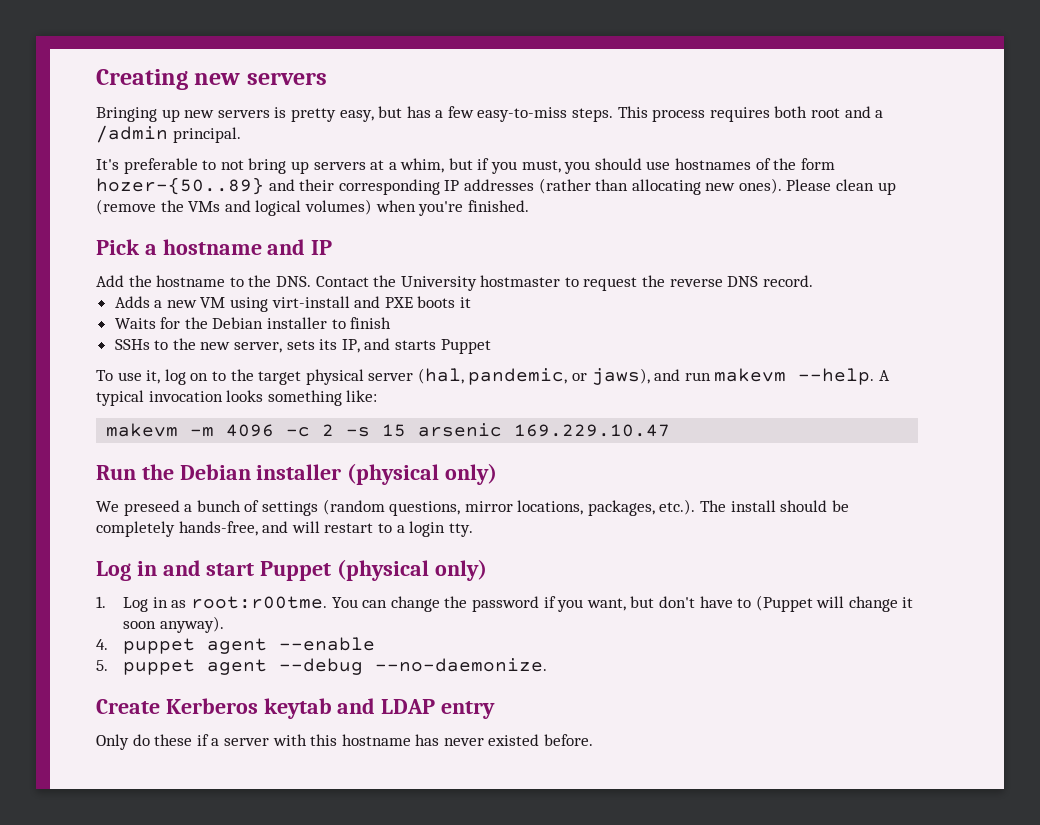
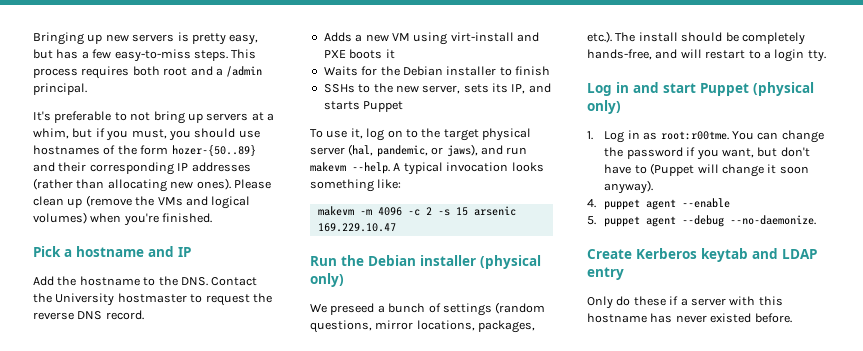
- Creating new servers

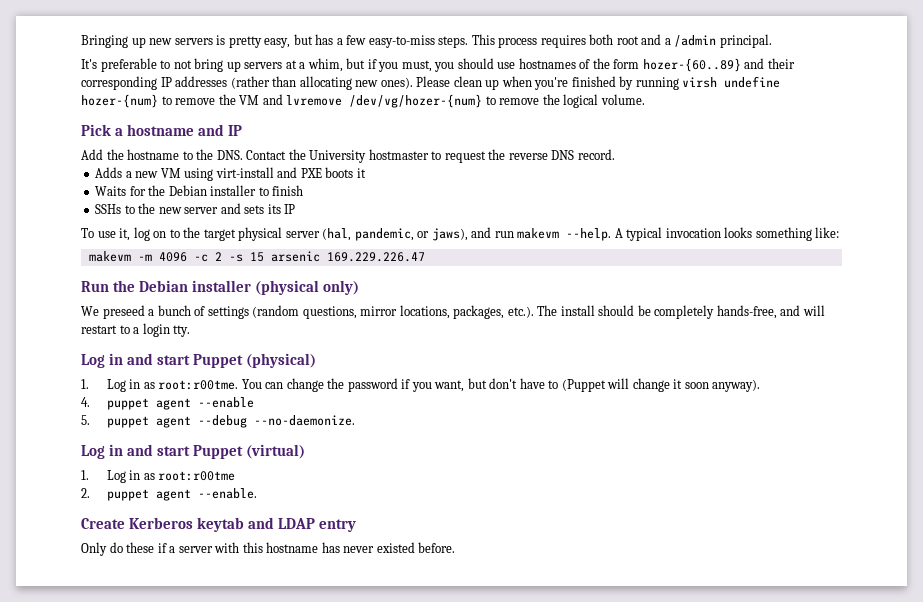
- It's preferable to not bring up servers at a whim, but if you must, you should use hostnames of the form hozer-{50..89} and their corresponding IP addresses (rather than allocating new ones).
+ It's preferable to not bring up servers at a whim, but if you must, you should use hostnames of the form hozer-{60..89} and their corresponding IP addresses (rather than allocating new ones).
- Please clean up (remove the VMs and logical volumes) when you're finished.
+ Please clean up when you're finished by running virsh undefine hozer-{num} to remove the VM and lvremove /dev/vg/hozer-{num} to remove the logical volume.
- SSHs to the new server, sets its IP, and starts Puppet
+ SSHs to the new server and sets its IP
- makevm -m 4096 -c 2 -s 15 arsenic 169.229.10.47
+ makevm -m 4096 -c 2 -s 15 arsenic 169.229.226.47
- Log in and start Puppet (physical only)
+ Log in and start Puppet (physical)
+ Log in and start Puppet (virtual)
+ 1. Log in as root:r00tme
+ 2. puppet agent --enable.

